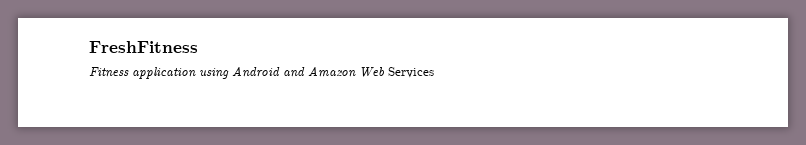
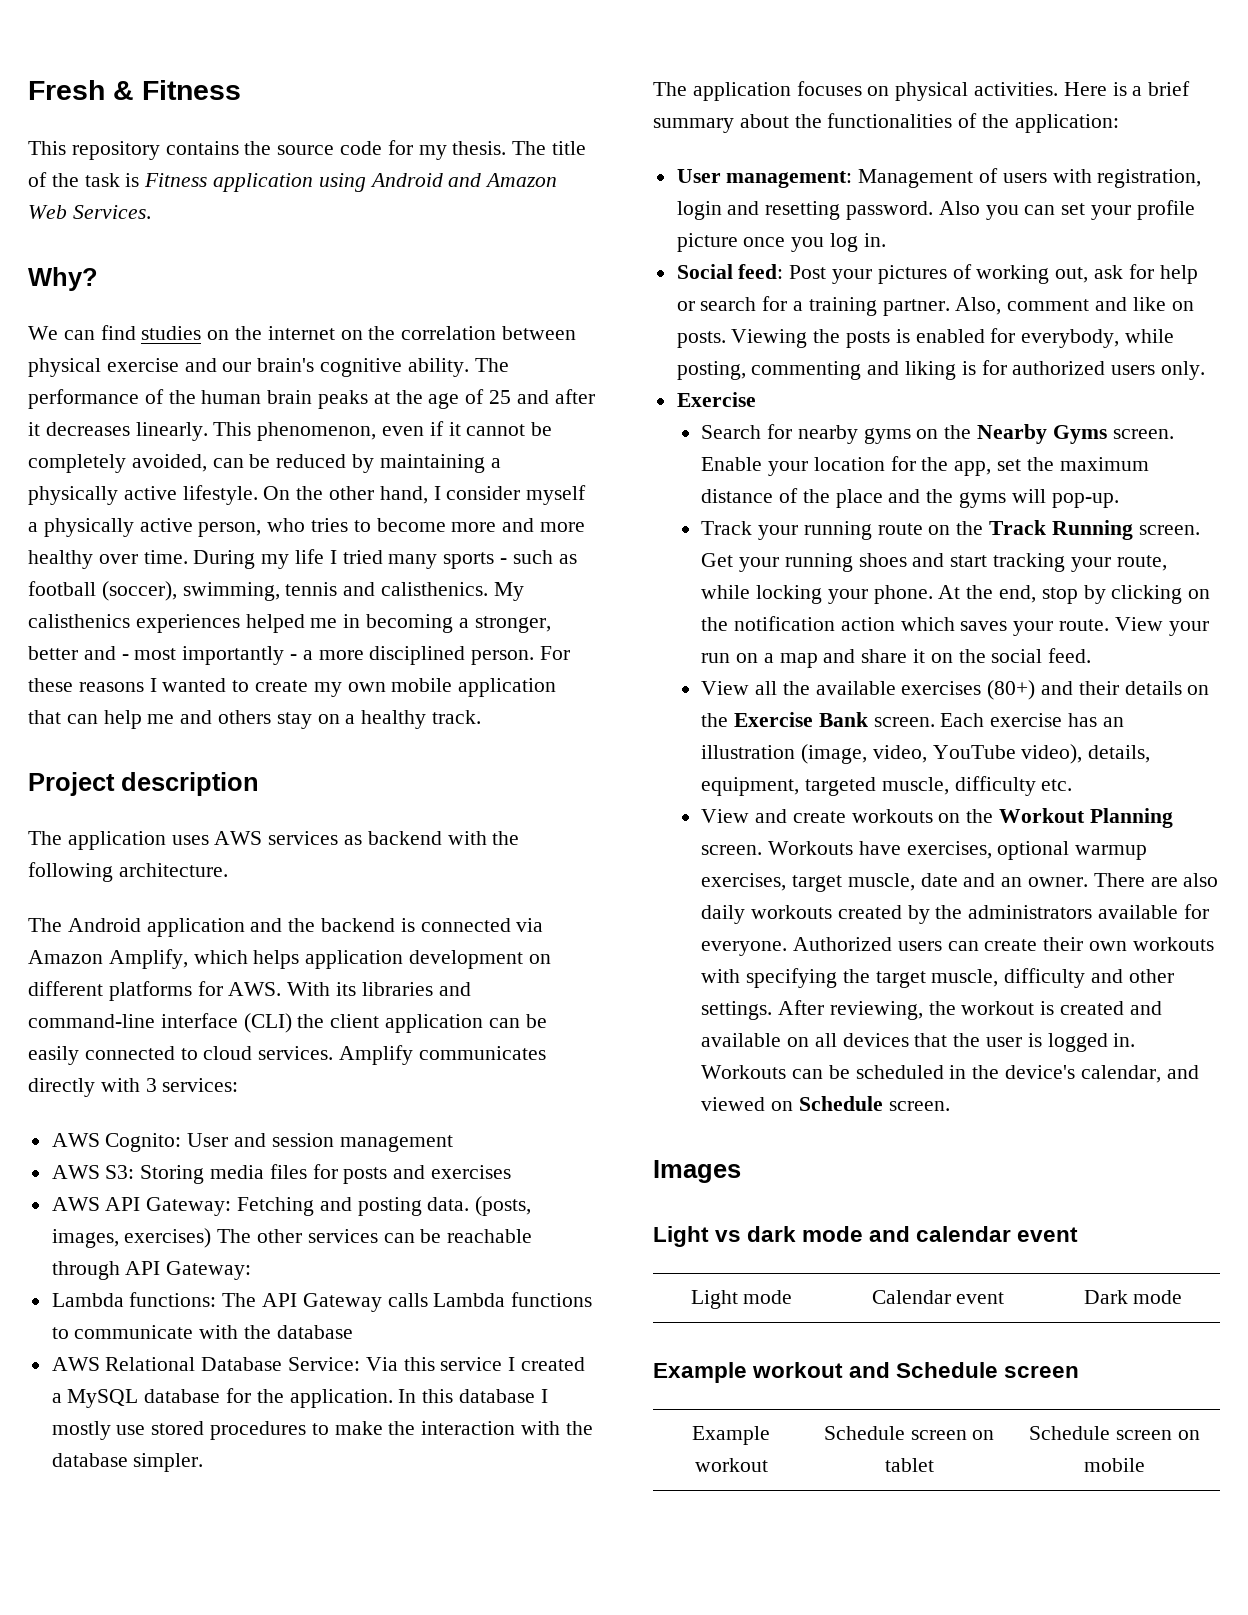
- FreshFitness
- Fitness application using Android and Amazon Web Services
+ Fresh & Fitness
+ This repository contains the source code for my thesis. The title of the task is Fitness application using Android and Amazon Web Services.
+ Why?
+ We can find studies on the internet on the correlation between physical exercise and our brain's cognitive ability. The performance of the human brain peaks at the age of 25 and after it decreases linearly. This phenomenon, even if it cannot be completely avoided, can be reduced by maintaining a physically active lifestyle. On the other hand, I consider myself a physically active person, who tries to become more and more healthy over time. During my life I tried many sports - such as football (soccer), swimming, tennis and calisthenics. My calisthenics experiences helped me in becoming a stronger, better and - most importantly - a more disciplined person. For these reasons I wanted to create my own mobile application that can help me and others stay on a healthy track.
+ Project description
+ The application uses AWS services as backend with the following architecture.
+ The Android application and the backend is connected via Amazon Amplify, which helps application development on different platforms for AWS. With its libraries and command-line interface (CLI) the client application can be easily connected to cloud services. Amplify communicates directly with 3 services:
+ AWS Cognito: User and session management
+ AWS S3: Storing media files for posts and exercises
+ AWS API Gateway: Fetching and posting data. (posts, images, exercises) The other services can be reachable through API Gateway:
+ Lambda functions: The API Gateway calls Lambda functions to communicate with the database
+ AWS Relational Database Service: Via this service I created a MySQL database for the application. In this database I mostly use stored procedures to make the interaction with the database simpler.
+ The application focuses on physical activities. Here is a brief summary about the functionalities of the application:
+ User management: Management of users with registration, login and resetting password. Also you can set your profile picture once you log in.
+ Social feed: Post your pictures of working out, ask for help or search for a training partner. Also, comment and like on posts. Viewing the posts is enabled for everybody, while posting, commenting and liking is for authorized users only.
+ Exercise
+ Search for nearby gyms on the Nearby Gyms screen. Enable your location for the app, set the maximum distance of the place and the gyms will pop-up.
+ Track your running route on the Track Running screen. Get your running shoes and start tracking your route, while locking your phone. At the end, stop by clicking on the notification action which saves your route. View your run on a map and share it on the social feed.
+ View all the available exercises (80+) and their details on the Exercise Bank screen. Each exercise has an illustration (image, video, YouTube video), details, equipment, targeted muscle, difficulty etc.
+ View and create workouts on the Workout Planning screen. Workouts have exercises, optional warmup exercises, target muscle, date and an owner. There are also daily workouts created by the administrators available for everyone. Authorized users can create their own workouts with specifying the target muscle, difficulty and other settings. After reviewing, the workout is created and available on all devices that the user is logged in. Workouts can be scheduled in the device's calendar, and viewed on Schedule screen.
+ Images
+ Light vs dark mode and calendar event
+ Light mode | Calendar event | Dark mode
+ Example workout and Schedule screen
+ Example workout | Schedule screen on tablet | Schedule screen on mobile

